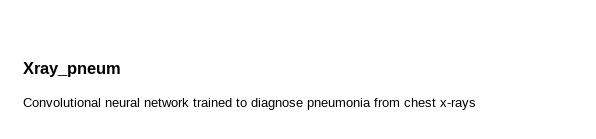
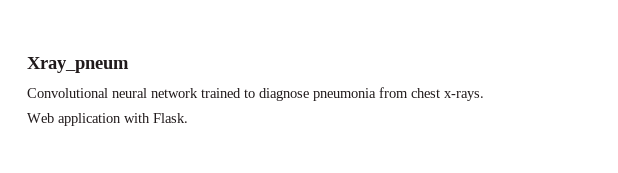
- Convolutional neural network trained to diagnose pneumonia from chest x-rays
+ Convolutional neural network trained to diagnose pneumonia from chest x-rays.
+ Web application with Flask.

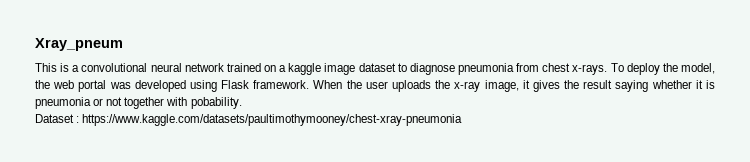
- Convolutional neural network trained to diagnose pneumonia from chest x-rays.
- Web application with Flask.
+ This is a convolutional neural network trained on a kaggle image dataset to diagnose pneumonia from chest x-rays. To deploy the model, the web portal was developed using Flask framework. When the user uploads the x-ray image, it gives the result saying whether it is pneumonia or not together with pobability.
+ Dataset : https://www.kaggle.com/datasets/paultimothymooney/chest-xray-pneumonia

